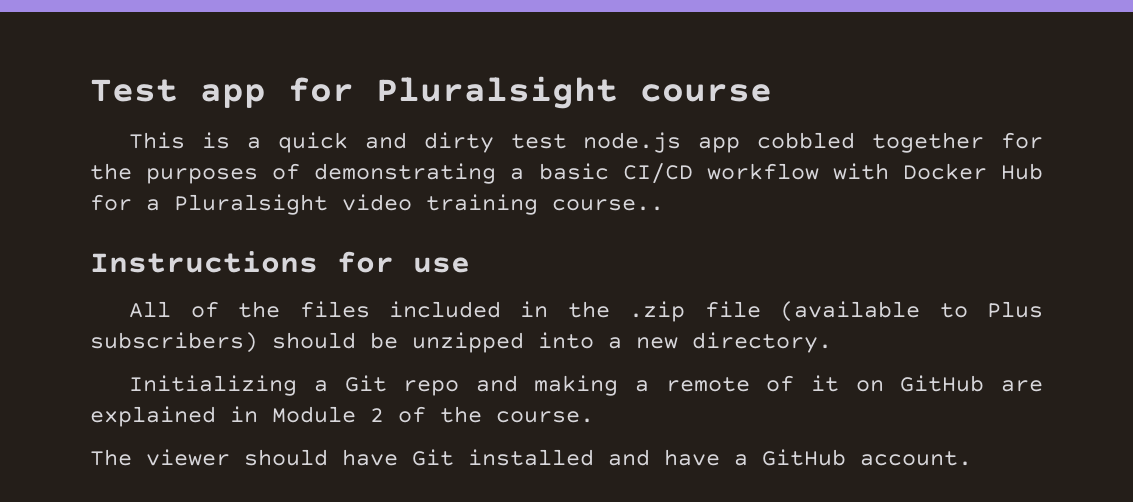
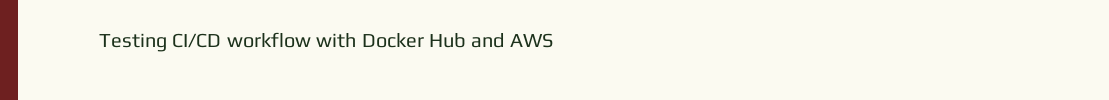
- Test app for Pluralsight course
- This is a quick and dirty test node.js app cobbled together for the purposes of demonstrating a basic CI/CD workflow with Docker Hub for a Pluralsight video training course..
- Instructions for use
- All of the files included in the .zip file (available to Plus subscribers) should be unzipped into a new directory.
- Initializing a Git repo and making a remote of it on GitHub are explained in Module 2 of the course.
- The viewer should have Git installed and have a GitHub account.
+ Testing CI/CD workflow with Docker Hub and AWS

